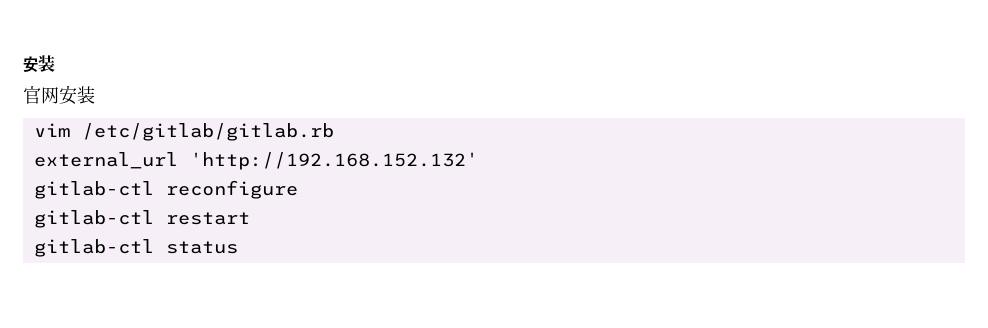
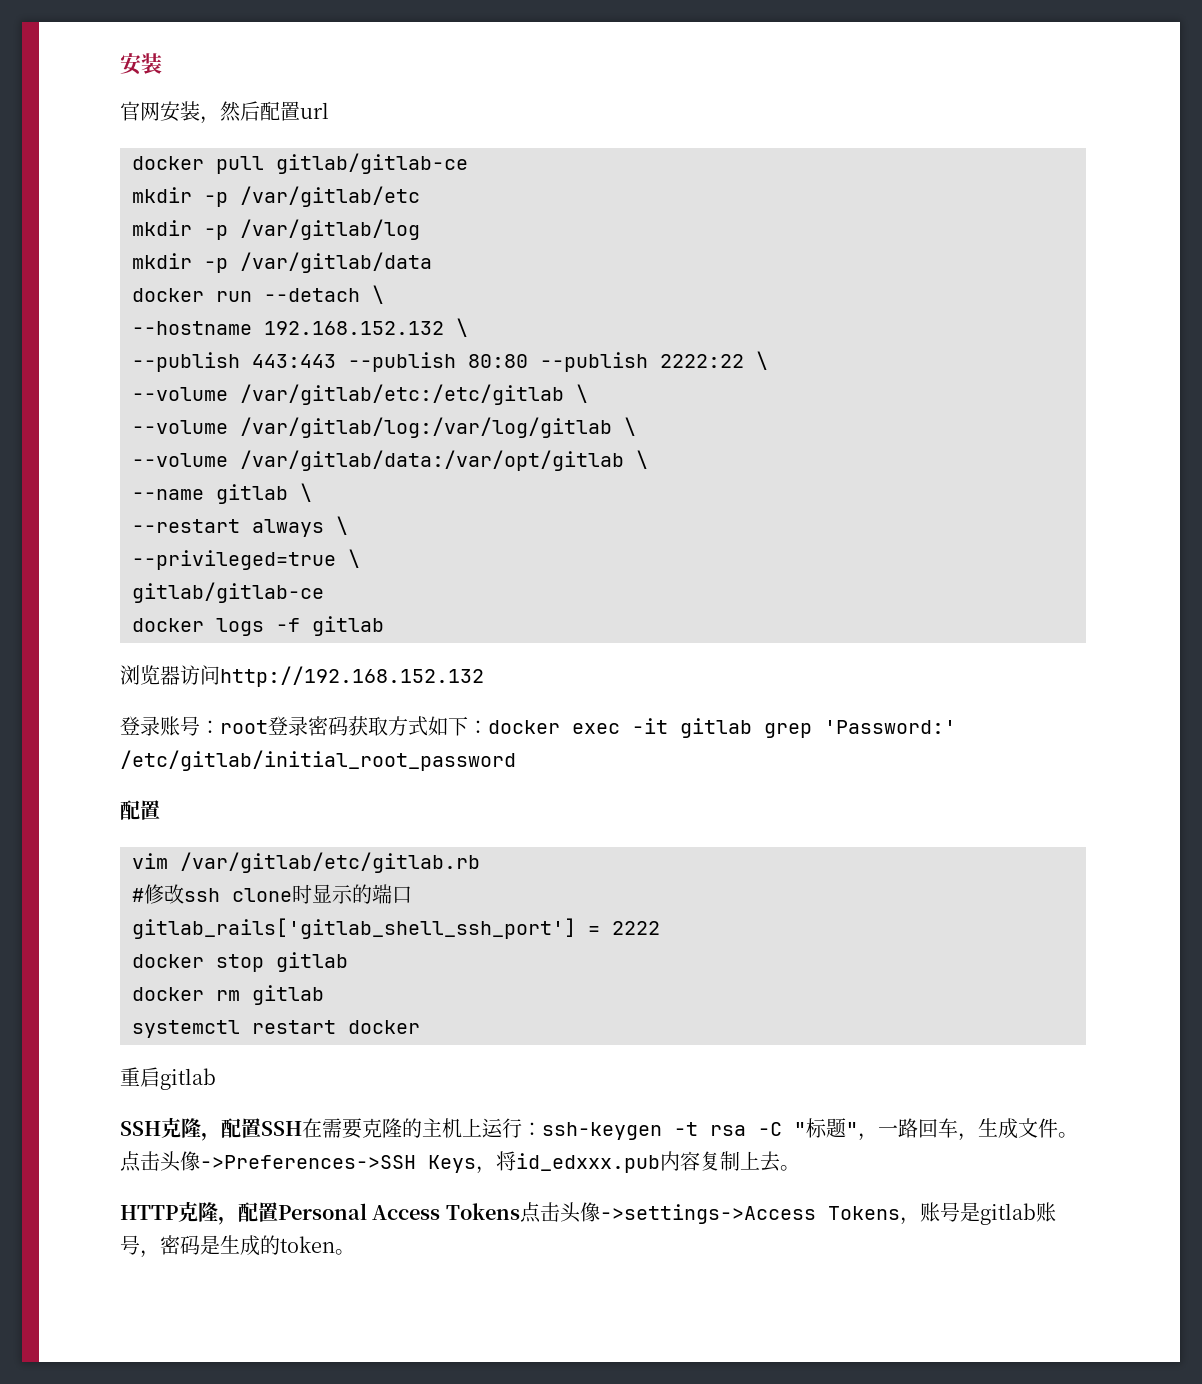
- 官网安装
- vim /etc/gitlab/gitlab.rb
- external_url 'http://192.168.152.132'
- gitlab-ctl reconfigure
- gitlab-ctl restart
- gitlab-ctl status
+ 官网安装，然后配置url
+ docker pull gitlab/gitlab-ce
+ mkdir -p /var/gitlab/etc
+ mkdir -p /var/gitlab/log
+ mkdir -p /var/gitlab/data
+ docker run --detach \
+ --hostname 192.168.152.132 \
+ --publish 443:443 --publish 80:80 --publish 2222:22 \
+ --volume /var/gitlab/etc:/etc/gitlab \
+ --volume /var/gitlab/log:/var/log/gitlab \
+ --volume /var/gitlab/data:/var/opt/gitlab \
+ --name gitlab \
+ --restart always \
+ --privileged=true \
+ gitlab/gitlab-ce
+ docker logs -f gitlab
+ 浏览器访问http://192.168.152.132
+ 登录账号：root登录密码获取方式如下：docker exec -it gitlab grep 'Password:' /etc/gitlab/initial_root_password
+ 配置
+ vim /var/gitlab/etc/gitlab.rb
+ #修改ssh clone时显示的端口
+ gitlab_rails['gitlab_shell_ssh_port'] = 2222
+ docker stop gitlab
+ docker rm gitlab
+ systemctl restart docker
+ 重启gitlab
+ SSH克隆，配置SSH在需要克隆的主机上运行：ssh-keygen -t rsa -C "标题"，一路回车，生成文件。点击头像->Preferences->SSH Keys，将id_edxxx.pub内容复制上去。
+ HTTP克隆，配置Personal Access Tokens点击头像->settings->Access Tokens，账号是gitlab账号，密码是生成的token。

